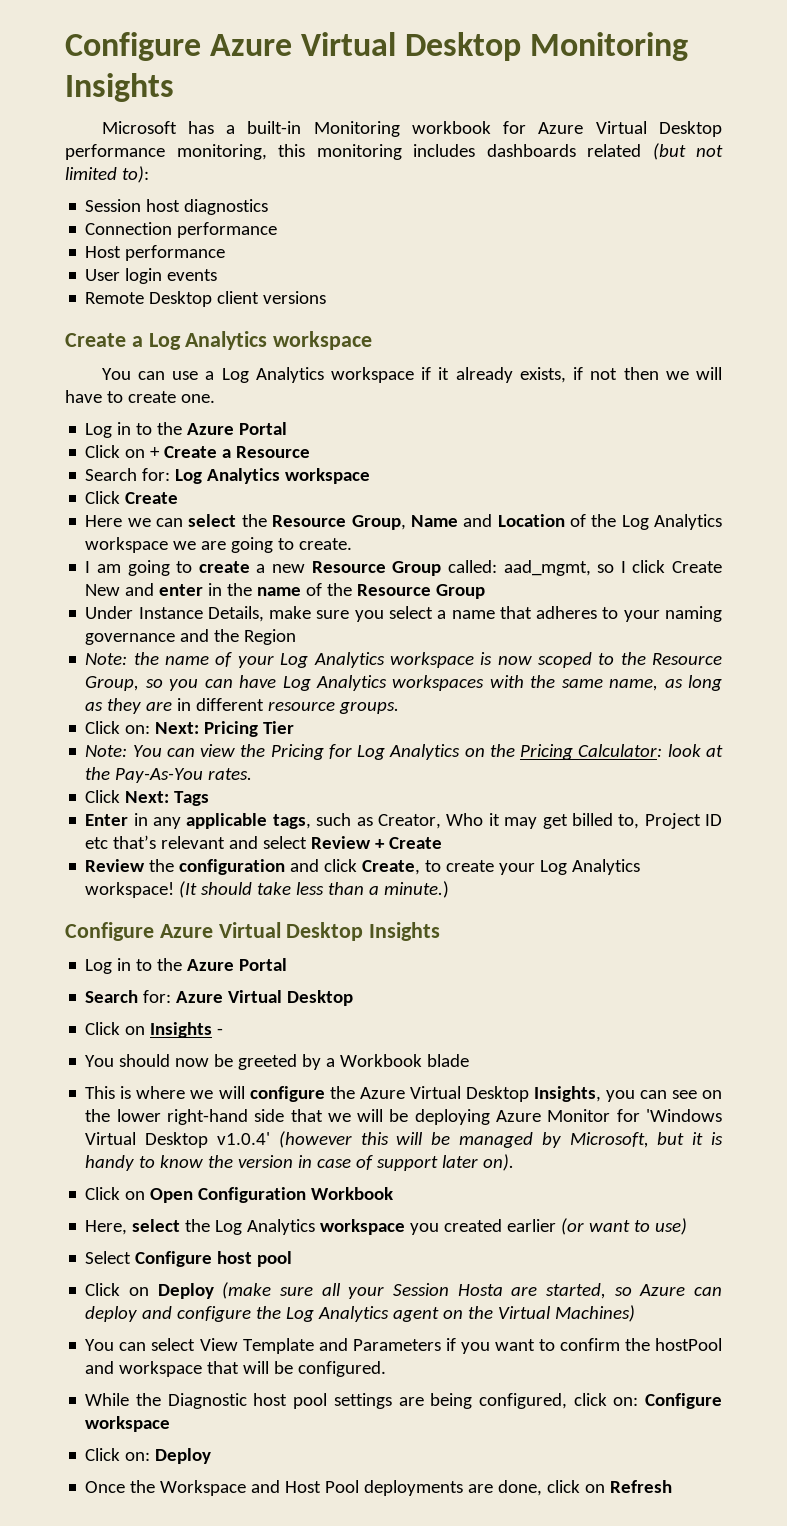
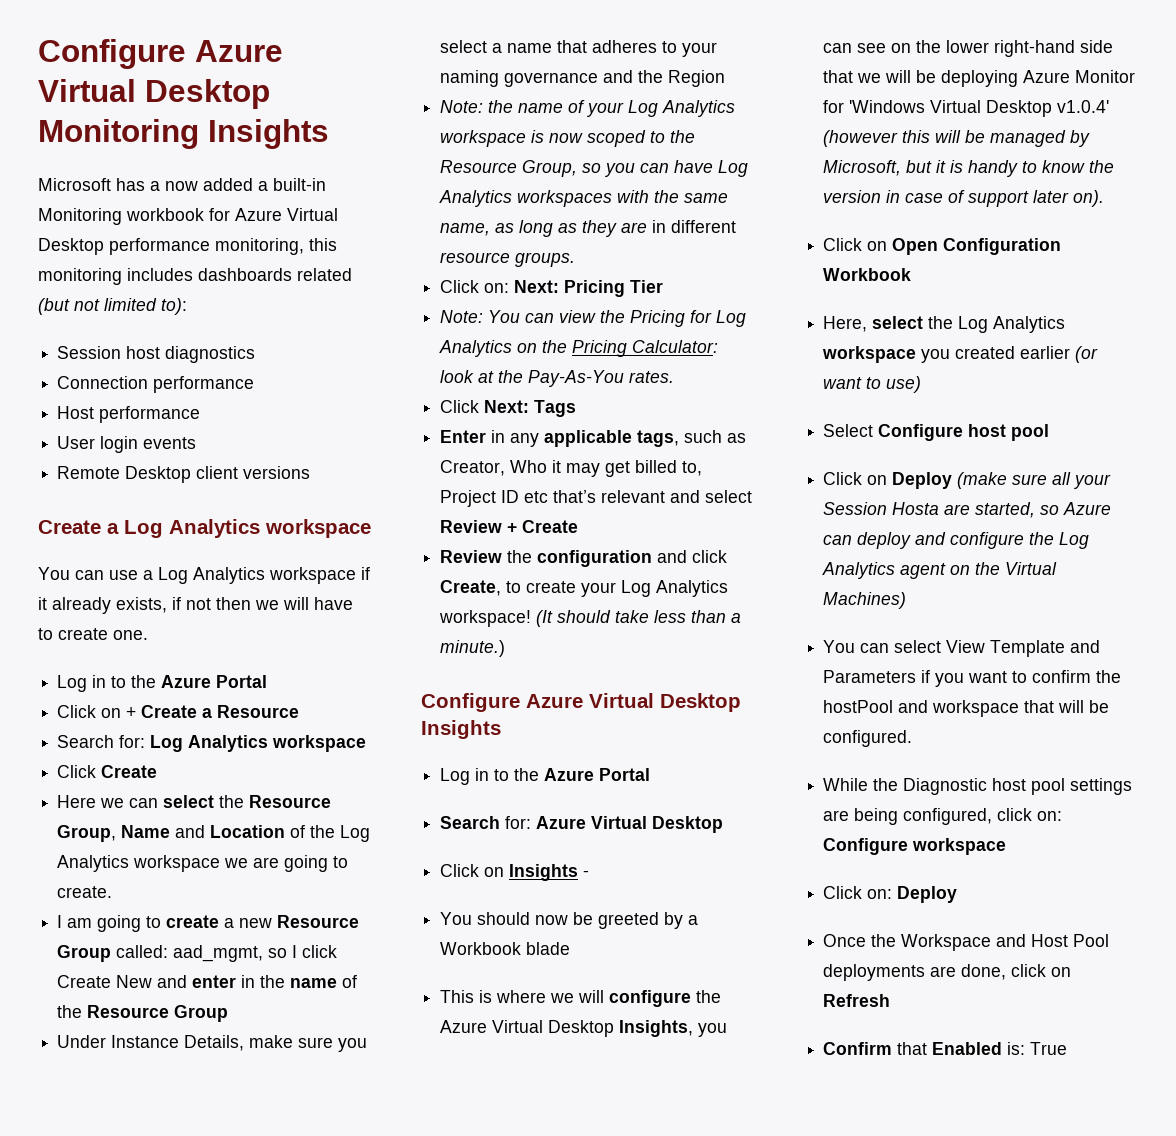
- Microsoft has a built-in Monitoring workbook for Azure Virtual Desktop performance monitoring, this monitoring includes dashboards related (but not limited to):
+ Microsoft has a now added a built-in Monitoring workbook for Azure Virtual Desktop performance monitoring, this monitoring includes dashboards related (but not limited to):
+ Confirm that Enabled is: True

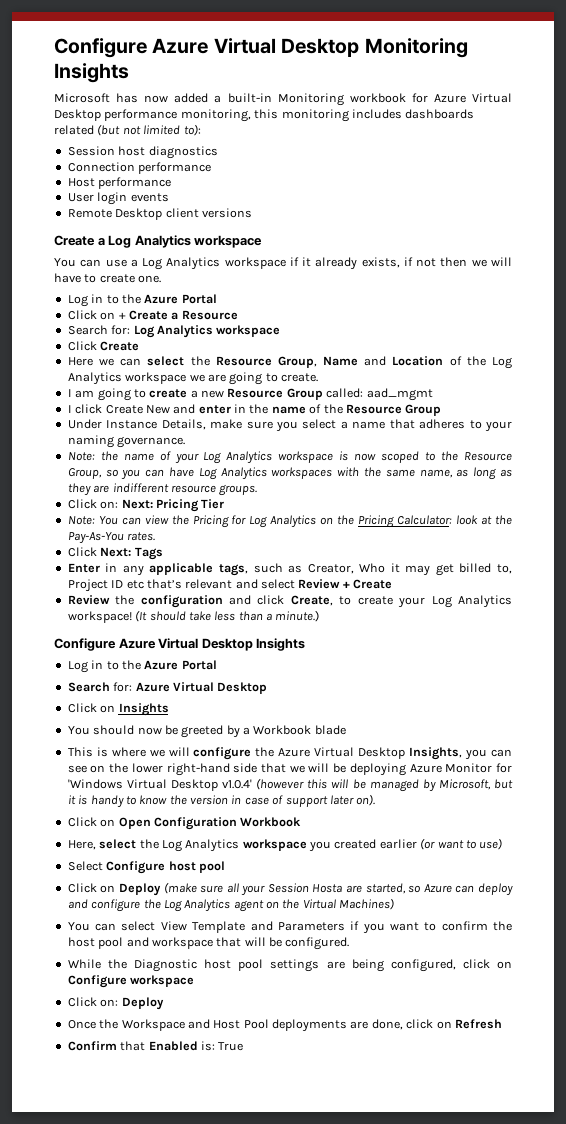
- Microsoft has a now added a built-in Monitoring workbook for Azure Virtual Desktop performance monitoring, this monitoring includes dashboards related (but not limited to):
+ Microsoft has now added a built-in Monitoring workbook for Azure Virtual Desktop performance monitoring, this monitoring includes dashboards related (but not limited to):
- I am going to create a new Resource Group called: aad_mgmt, so I click Create New and enter in the name of the Resource Group
+ I am going to create a new Resource Group called: aad_mgmt
+ I click Create New and enter in the name of the Resource Group
- Under Instance Details, make sure you select a name that adheres to your naming governance and the Region
+ Under Instance Details, make sure you select a name that adheres to your naming governance.
- Note: the name of your Log Analytics workspace is now scoped to the Resource Group, so you can have Log Analytics workspaces with the same name, as long as they are in different resource groups.
+ Note: the name of your Log Analytics workspace is now scoped to the Resource Group, so you can have Log Analytics workspaces with the same name, as long as they are indifferent resource groups.
- Click on Insights -
+ Click on Insights
- You can select View Template and Parameters if you want to confirm the hostPool and workspace that will be configured.
+ You can select View Template and Parameters if you want to confirm the host pool and workspace that will be configured.
- While the Diagnostic host pool settings are being configured, click on: Configure workspace
+ While the Diagnostic host pool settings are being configured, click on Configure workspace

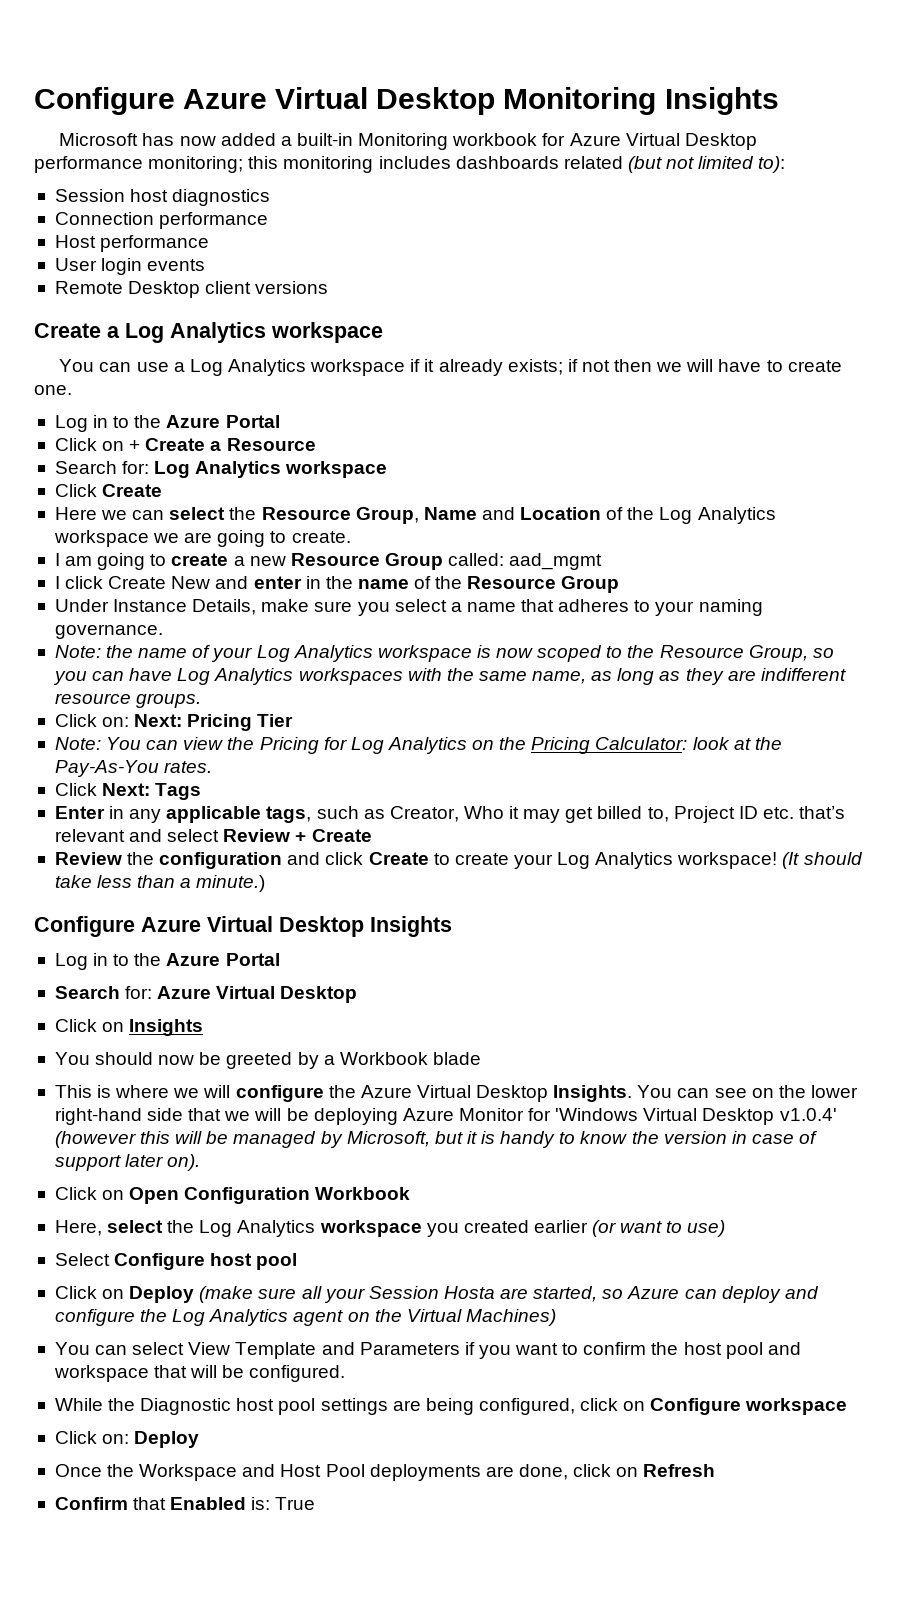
- Microsoft has now added a built-in Monitoring workbook for Azure Virtual Desktop performance monitoring, this monitoring includes dashboards related (but not limited to):
+ Microsoft has now added a built-in Monitoring workbook for Azure Virtual Desktop performance monitoring; this monitoring includes dashboards related (but not limited to):
- You can use a Log Analytics workspace if it already exists, if not then we will have to create one.
+ You can use a Log Analytics workspace if it already exists; if not then we will have to create one.
- Enter in any applicable tags, such as Creator, Who it may get billed to, Project ID etc that’s relevant and select Review + Create
+ Enter in any applicable tags, such as Creator, Who it may get billed to, Project ID etc. that’s relevant and select Review + Create
- Review the configuration and click Create, to create your Log Analytics workspace!
+ Review the configuration and click Create to create your Log Analytics workspace!
- This is where we will configure the Azure Virtual Desktop Insights, you can see on the lower right-hand side that we will be deploying Azure Monitor for 'Windows Virtual Desktop v1.0.4' (however this will be managed by Microsoft, but it is handy to know the version in case of support later on).
+ This is where we will configure the Azure Virtual Desktop Insights. You can see on the lower right-hand side that we will be deploying Azure Monitor for 'Windows Virtual Desktop v1.0.4' (however this will be managed by Microsoft, but it is handy to know the version in case of support later on).

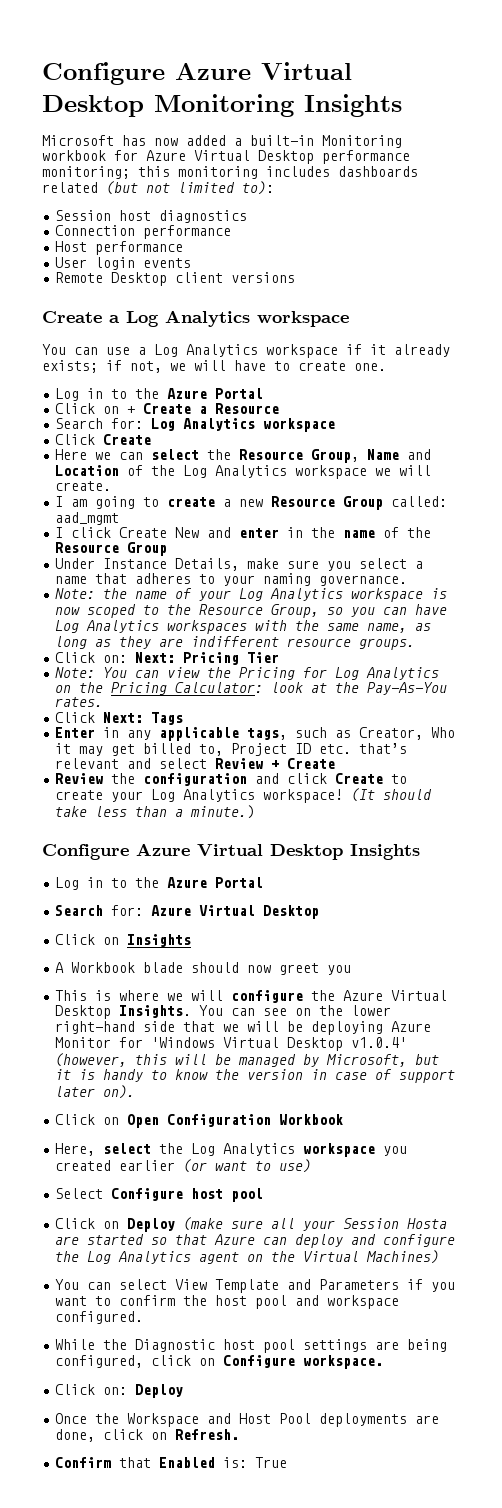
- You can use a Log Analytics workspace if it already exists; if not then we will have to create one.
+ You can use a Log Analytics workspace if it already exists; if not, we will have to create one.
- Here we can select the Resource Group, Name and Location of the Log Analytics workspace we are going to create.
+ Here we can select the Resource Group, Name and Location of the Log Analytics workspace we will create.
- You should now be greeted by a Workbook blade
+ A Workbook blade should now greet you
- You can see on the lower right-hand side that we will be deploying Azure Monitor for 'Windows Virtual Desktop v1.0.4' (however this will be managed by Microsoft, but it is handy to know the version in case of support later on).
+ You can see on the lower right-hand side that we will be deploying Azure Monitor for 'Windows Virtual Desktop v1.0.4' (however, this will be managed by Microsoft, but it is handy to know the version in case of support later on).
- Click on Deploy (make sure all your Session Hosta are started, so Azure can deploy and configure the Log Analytics agent on the Virtual Machines)
+ Click on Deploy (make sure all your Session Hosta are started so that Azure can deploy and configure the Log Analytics agent on the Virtual Machines)
- You can select View Template and Parameters if you want to confirm the host pool and workspace that will be configured.
+ You can select View Template and Parameters if you want to confirm the host pool and workspace configured.
- While the Diagnostic host pool settings are being configured, click on Configure workspace
+ While the Diagnostic host pool settings are being configured, click on Configure workspace.
- Once the Workspace and Host Pool deployments are done, click on Refresh
+ Once the Workspace and Host Pool deployments are done, click on Refresh.

